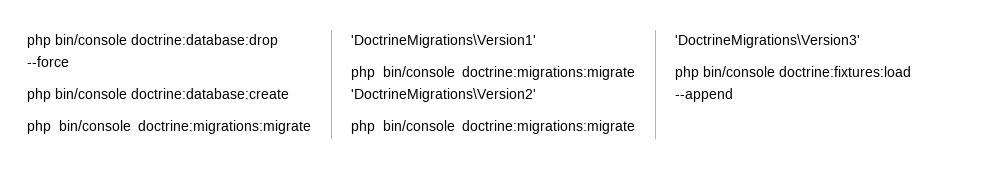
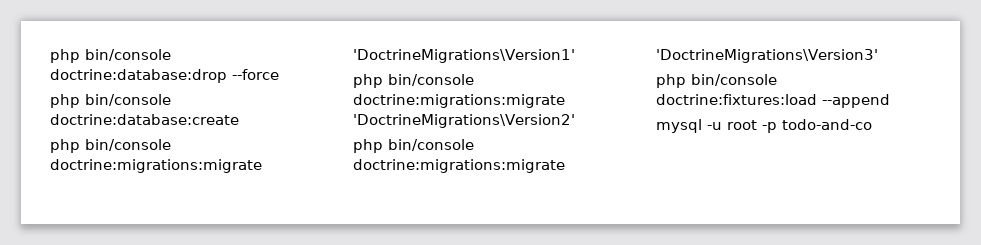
+ mysql -u root -p todo-and-co

